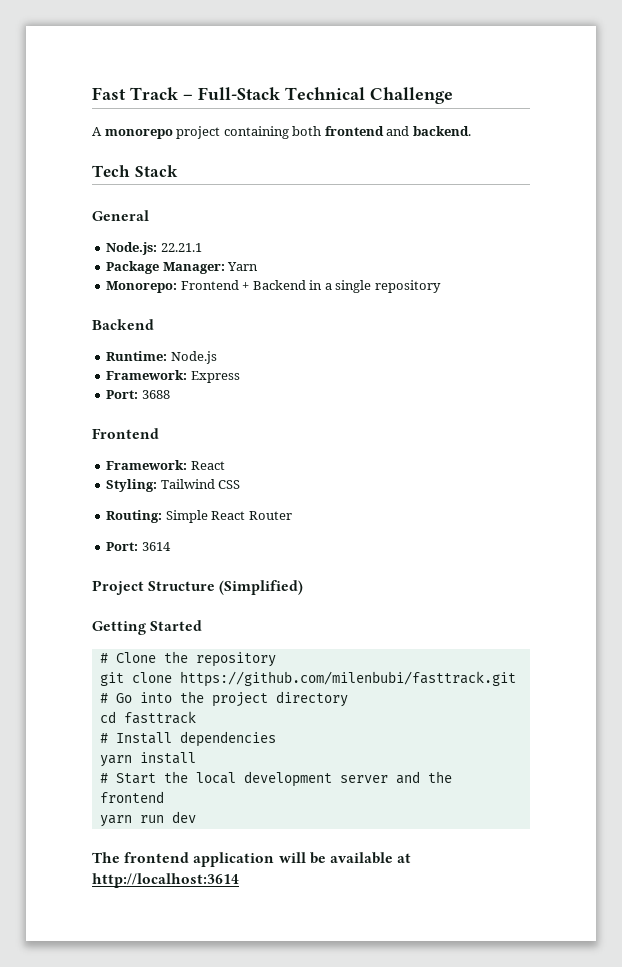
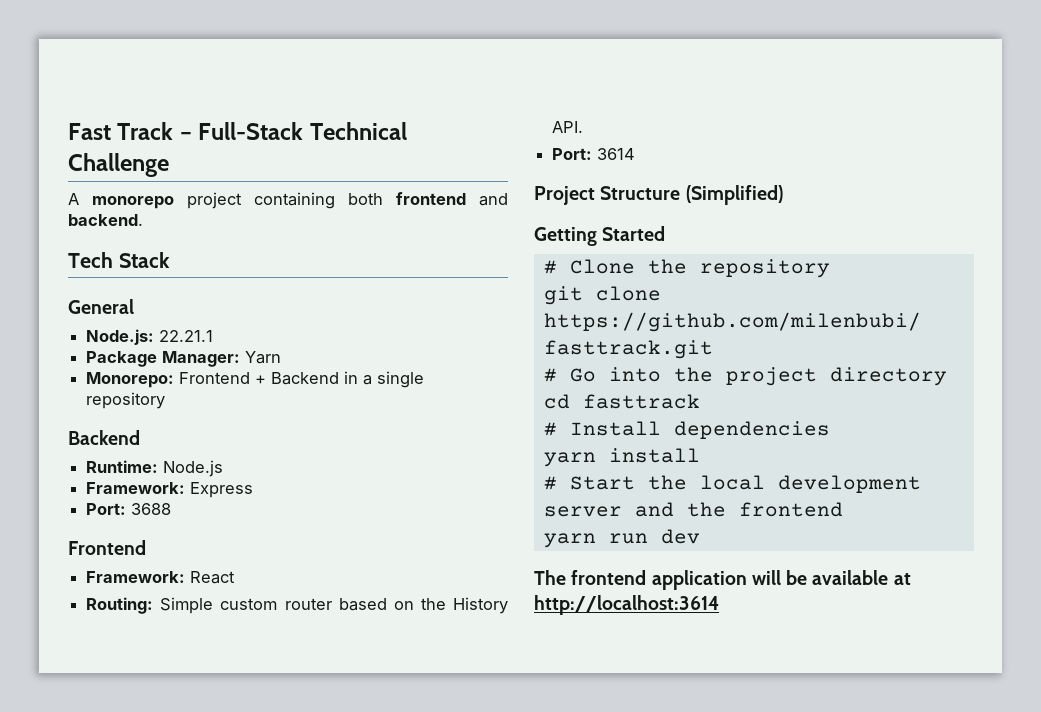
- Styling: Tailwind CSS
- Routing: Simple React Router
+ Routing: Simple custom router based on the History API.

